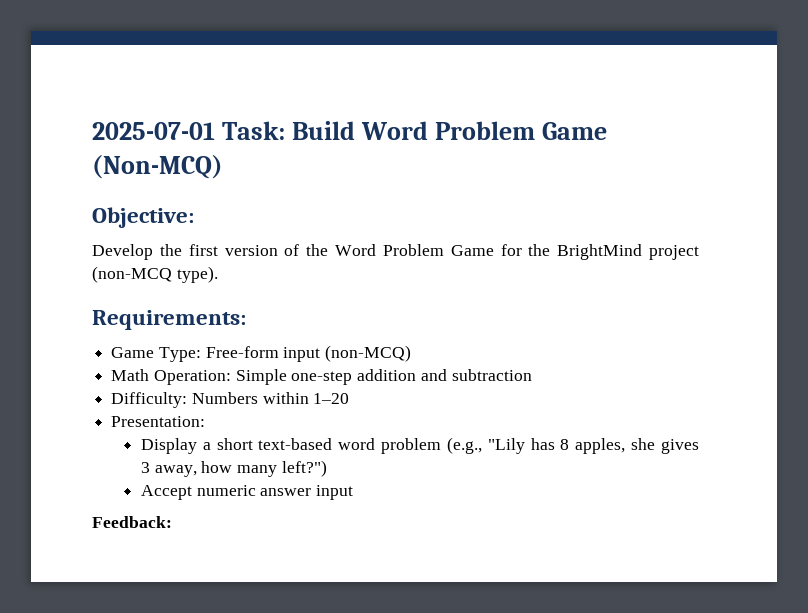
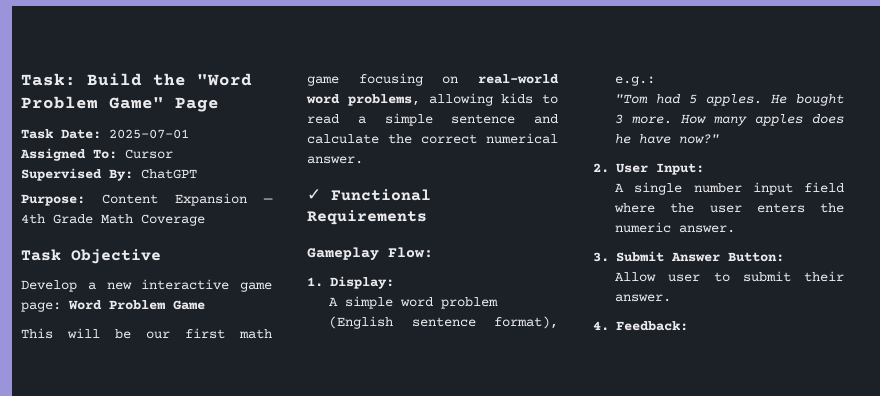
- 2025-07-01 Task: Build Word Problem Game (Non-MCQ)
- Objective:
- Develop the first version of the Word Problem Game for the BrightMind project (non-MCQ type).
- Requirements:
- Game Type: Free-form input (non-MCQ)
- Math Operation: Simple one-step addition and subtraction
- Difficulty: Numbers within 1–20
- Presentation:
- Display a short text-based word problem (e.g., "Lily has 8 apples, she gives 3 away, how many left?")
- Accept numeric answer input
- Feedback:
+ Task: Build the "Word Problem Game" Page
+ Task Date: 2025-07-01
+ Assigned To: Cursor
+ Supervised By: ChatGPT
+ Purpose: Content Expansion — 4th Grade Math Coverage
+ Task Objective
+ Develop a new interactive game page: Word Problem Game
+ This will be our first math game focusing on real-world word problems, allowing kids to read a simple sentence and calculate the correct numerical answer.
+ ✓ Functional Requirements
+ Gameplay Flow:
+ 1. Display:
+ A simple word problem (English sentence format), e.g.:
+ "Tom had 5 apples. He bought 3 more. How many apples does he have now?"
+ 2. User Input:
+ A single number input field where the user enters the numeric answer.
+ 3. Submit Answer Button:
+ Allow user to submit their answer.
+ 4. Feedback:

